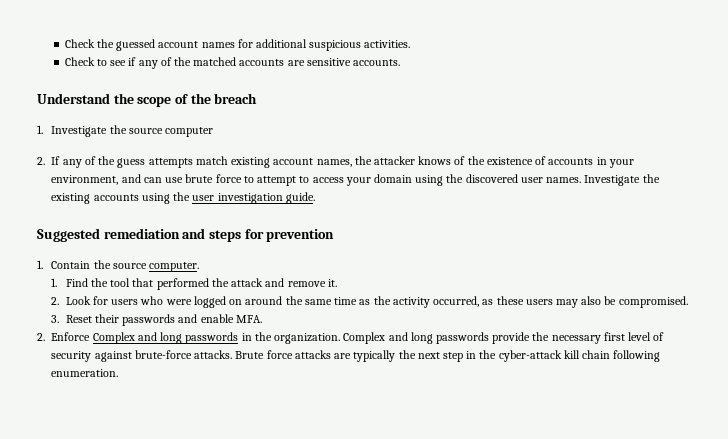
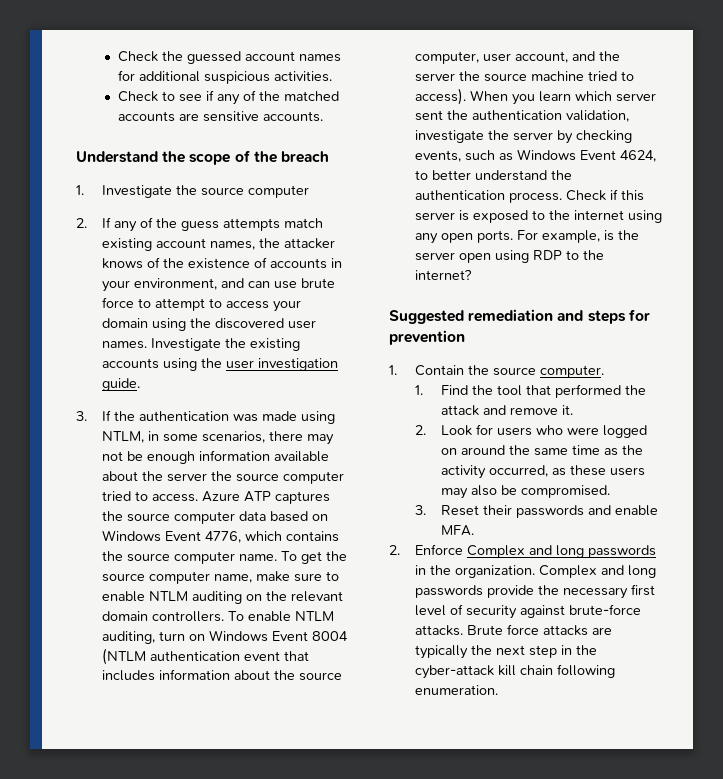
+ 3. If the authentication was made using NTLM, in some scenarios, there may not be enough information available about the server the source computer tried to access. Azure ATP captures the source computer data based on Windows Event 4776, which contains the source computer name. To get the source computer name, make sure to enable NTLM auditing on the relevant domain controllers. To enable NTLM auditing, turn on Windows Event 8004 (NTLM authentication event that includes information about the source computer, user account, and the server the source machine tried to access). When you learn which server sent the authentication validation, investigate the server by checking events, such as Windows Event 4624, to better understand the authentication process. Check if this server is exposed to the internet using any open ports. For example, is the server open using RDP to the internet?

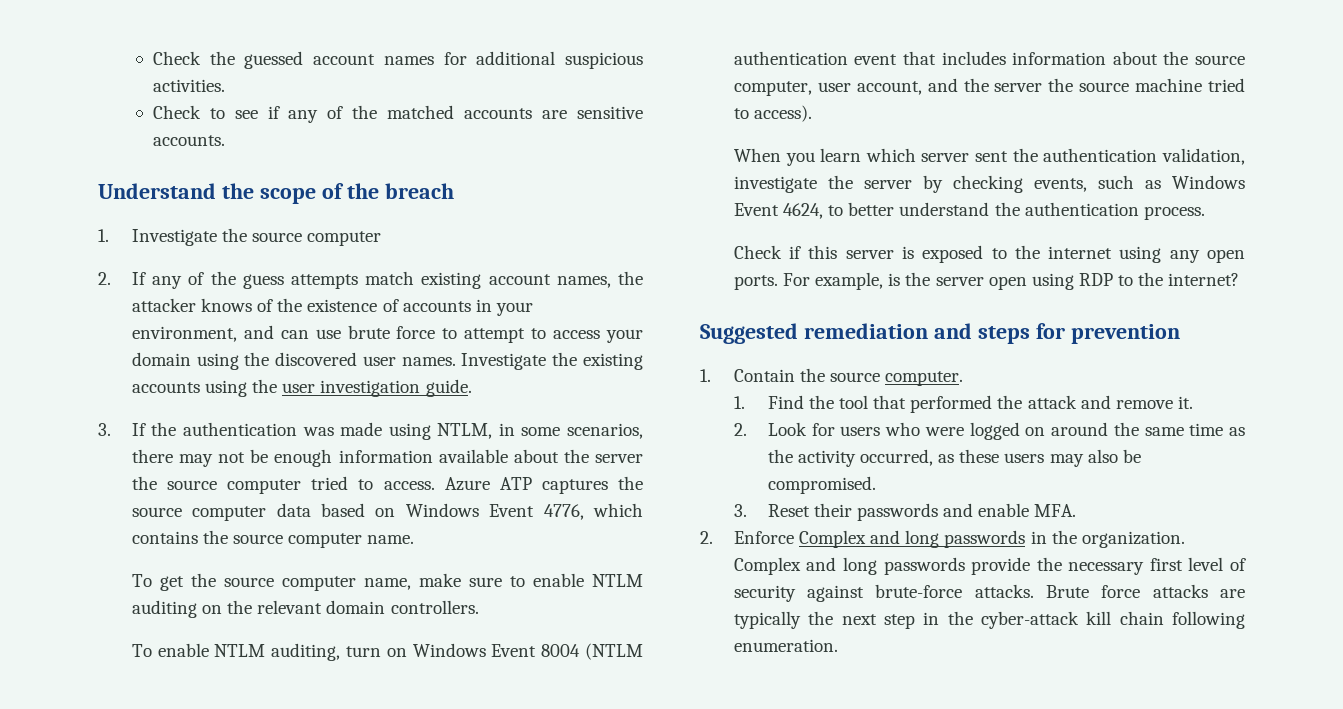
- Azure ATP captures the source computer data based on Windows Event 4776, which contains the source computer name. To get the source computer name, make sure to enable NTLM auditing on the relevant domain controllers. To enable NTLM auditing, turn on Windows Event 8004 (NTLM authentication event that includes information about the source computer, user account, and the server the source machine tried to access). When you learn which server sent the authentication validation, investigate the server by checking events, such as Windows Event 4624, to better understand the authentication process. Check if this server is exposed to the internet using any open ports.
+ Azure ATP captures the source computer data based on Windows Event 4776, which contains the source computer name.
+ To get the source computer name, make sure to enable NTLM auditing on the relevant domain controllers.
+ To enable NTLM auditing, turn on Windows Event 8004 (NTLM authentication event that includes information about the source computer, user account, and the server the source machine tried to access).
+ When you learn which server sent the authentication validation, investigate the server by checking events, such as Windows Event 4624, to better understand the authentication process.
+ Check if this server is exposed to the internet using any open ports.

